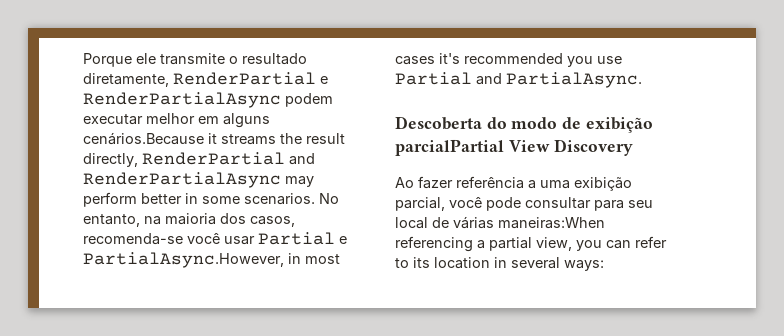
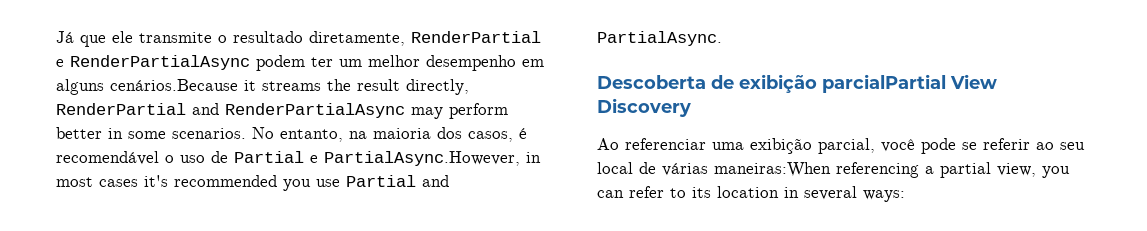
- Porque ele transmite o resultado diretamente, RenderPartial e RenderPartialAsync podem executar melhor em alguns cenários.Because it streams the result directly, RenderPartial and RenderPartialAsync may perform better in some scenarios.
+ Já que ele transmite o resultado diretamente, RenderPartial e RenderPartialAsync podem ter um melhor desempenho em alguns cenários.Because it streams the result directly, RenderPartial and RenderPartialAsync may perform better in some scenarios.
- No entanto, na maioria dos casos, recomenda-se você usar Partial e PartialAsync.However, in most cases it's recommended you use Partial and PartialAsync.
+ No entanto, na maioria dos casos, é recomendável o uso de Partial e PartialAsync.However, in most cases it's recommended you use Partial and PartialAsync.
- Descoberta do modo de exibição parcialPartial View Discovery
+ Descoberta de exibição parcialPartial View Discovery
- Ao fazer referência a uma exibição parcial, você pode consultar para seu local de várias maneiras:When referencing a partial view, you can refer to its location in several ways:
+ Ao referenciar uma exibição parcial, você pode se referir ao seu local de várias maneiras:When referencing a partial view, you can refer to its location in several ways:

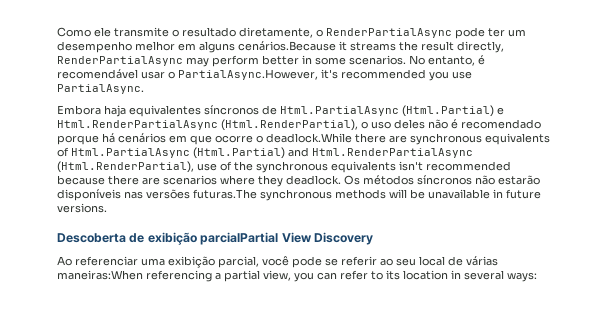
- Já que ele transmite o resultado diretamente, RenderPartial e RenderPartialAsync podem ter um melhor desempenho em alguns cenários.Because it streams the result directly, RenderPartial and RenderPartialAsync may perform better in some scenarios.
+ Como ele transmite o resultado diretamente, o RenderPartialAsync pode ter um desempenho melhor em alguns cenários.Because it streams the result directly, RenderPartialAsync may perform better in some scenarios.
- No entanto, na maioria dos casos, é recomendável o uso de Partial e PartialAsync.However, in most cases it's recommended you use Partial and PartialAsync.
+ No entanto, é recomendável usar o PartialAsync.However, it's recommended you use PartialAsync.
+ Embora haja equivalentes síncronos de Html.PartialAsync (Html.Partial) e Html.RenderPartialAsync (Html.RenderPartial), o uso deles não é recomendado porque há cenários em que ocorre o deadlock.While there are synchronous equivalents of Html.PartialAsync (Html.Partial) and Html.RenderPartialAsync (Html.RenderPartial), use of the synchronous equivalents isn't recommended because there are scenarios where they deadlock. Os métodos síncronos não estarão disponíveis nas versões futuras.The synchronous methods will be unavailable in future versions.

